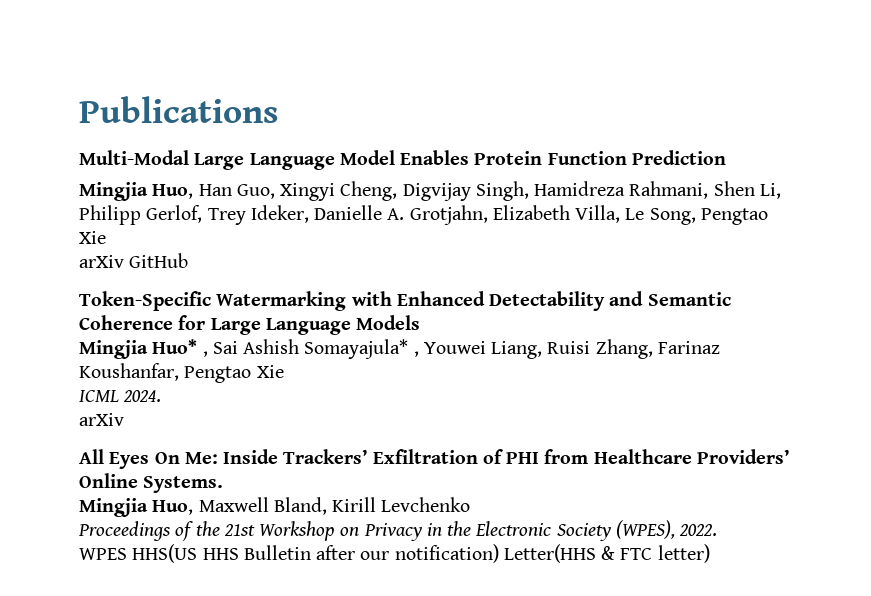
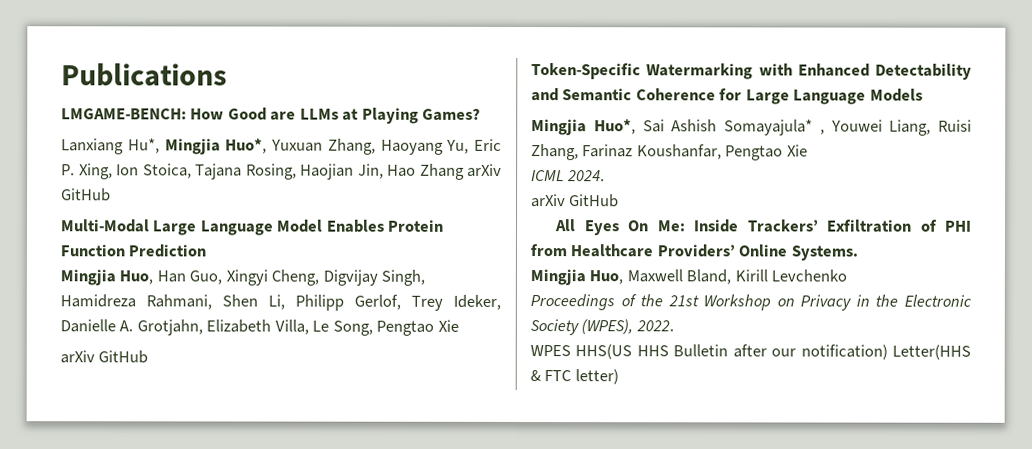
+ LMGAME-BENCH: How Good are LLMs at Playing Games?
+ Lanxiang Hu*, Mingjia Huo*, Yuxuan Zhang, Haoyang Yu, Eric P. Xing, Ion Stoica, Tajana Rosing, Haojian Jin, Hao Zhang arXiv GitHub
- Mingjia Huo* , Sai Ashish Somayajula* , Youwei Liang, Ruisi Zhang, Farinaz Koushanfar, Pengtao Xie
+ Mingjia Huo*, Sai Ashish Somayajula* , Youwei Liang, Ruisi Zhang, Farinaz Koushanfar, Pengtao Xie
  ICML 2024.
- arXiv
+ arXiv GitHub

